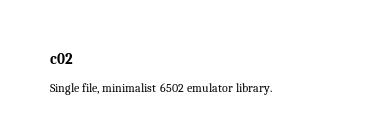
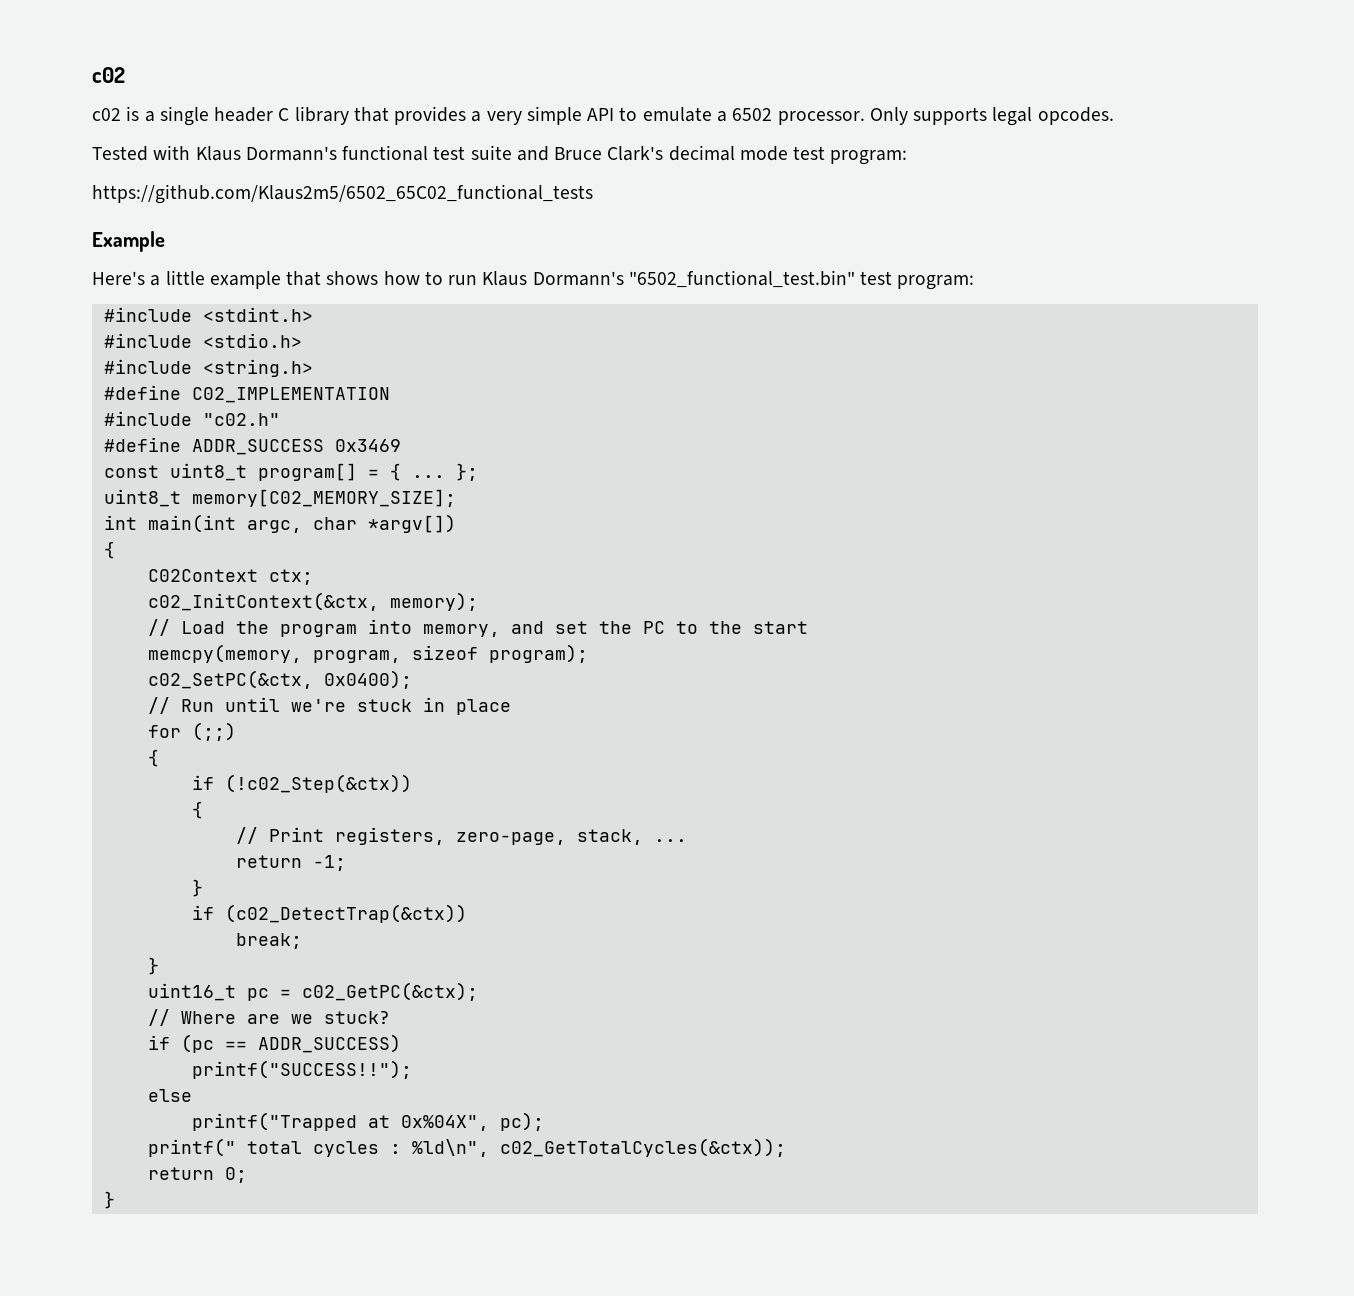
- Single file, minimalist 6502 emulator library.
+ c02 is a single header C library that provides a very simple API to emulate a 6502 processor. Only supports legal opcodes.
+ Tested with Klaus Dormann's functional test suite and Bruce Clark's decimal mode test program:
+ https://github.com/Klaus2m5/6502_65C02_functional_tests
+ Example
+ Here's a little example that shows how to run Klaus Dormann's "6502_functional_test.bin" test program:
+ #include <stdint.h>
+ #include <stdio.h>
+ #include <string.h>
+ #define C02_IMPLEMENTATION
+ #include "c02.h"
+ #define ADDR_SUCCESS 0x3469
+ const uint8_t program[] = { ... };
+ uint8_t memory[C02_MEMORY_SIZE];
+ int main(int argc, char *argv[])
+ {
+ C02Context ctx;
+ c02_InitContext(&ctx, memory);
+ // Load the program into memory, and set the PC to the start
+ memcpy(memory, program, sizeof program);
+ c02_SetPC(&ctx, 0x0400);
+ // Run until we're stuck in place
+ for (;;)
+ {
+ if (!c02_Step(&ctx))
+ {
+ // Print registers, zero-page, stack, ...
+ return -1;
+ }
+ if (c02_DetectTrap(&ctx))
+ break;
+ }
+ uint16_t pc = c02_GetPC(&ctx);
+ // Where are we stuck?
+ if (pc == ADDR_SUCCESS)
+ printf("SUCCESS!!");
+ else
+ printf("Trapped at 0x%04X", pc);
+ printf(" total cycles : %ld\n", c02_GetTotalCycles(&ctx));
+ return 0;
+ }

